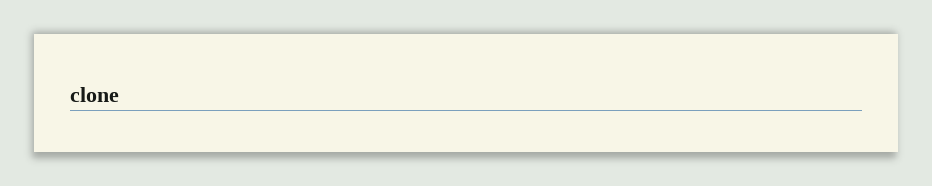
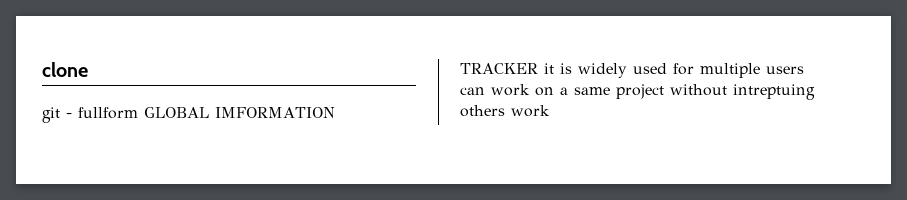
+ git - fullform GLOBAL IMFORMATION TRACKER it is widely used for multiple users can work on a same project without intreptuing others work

